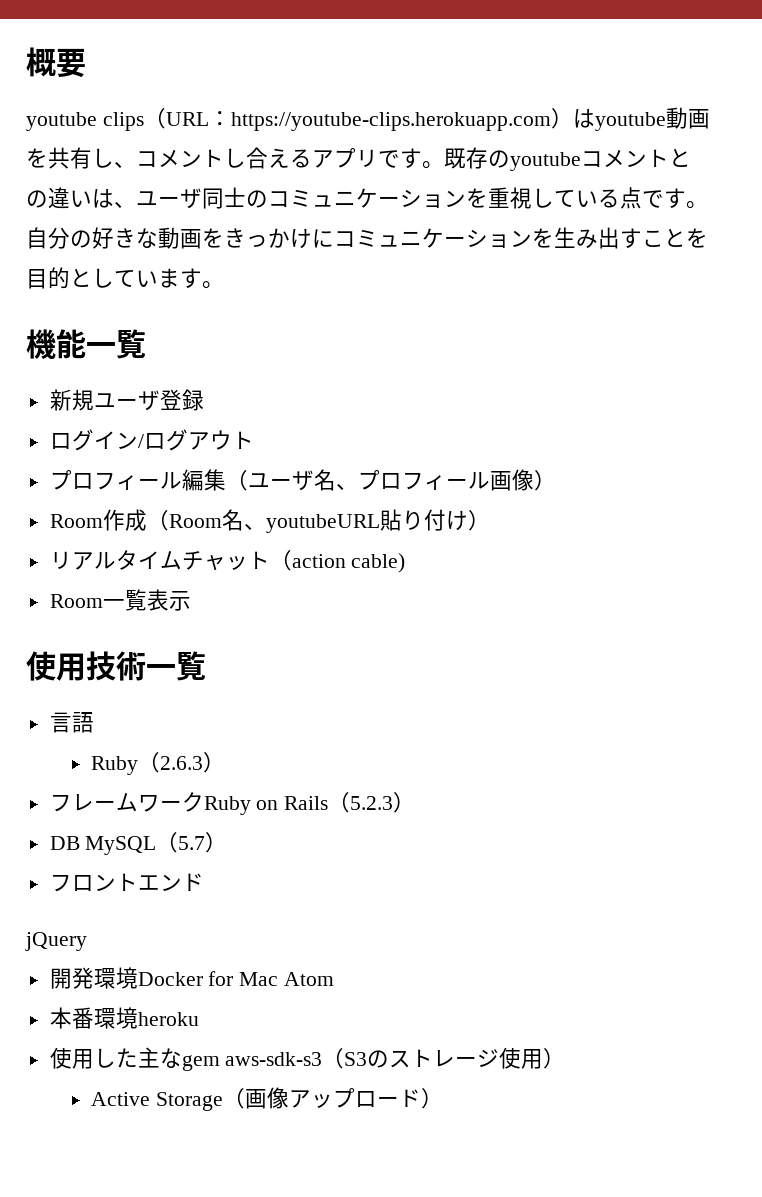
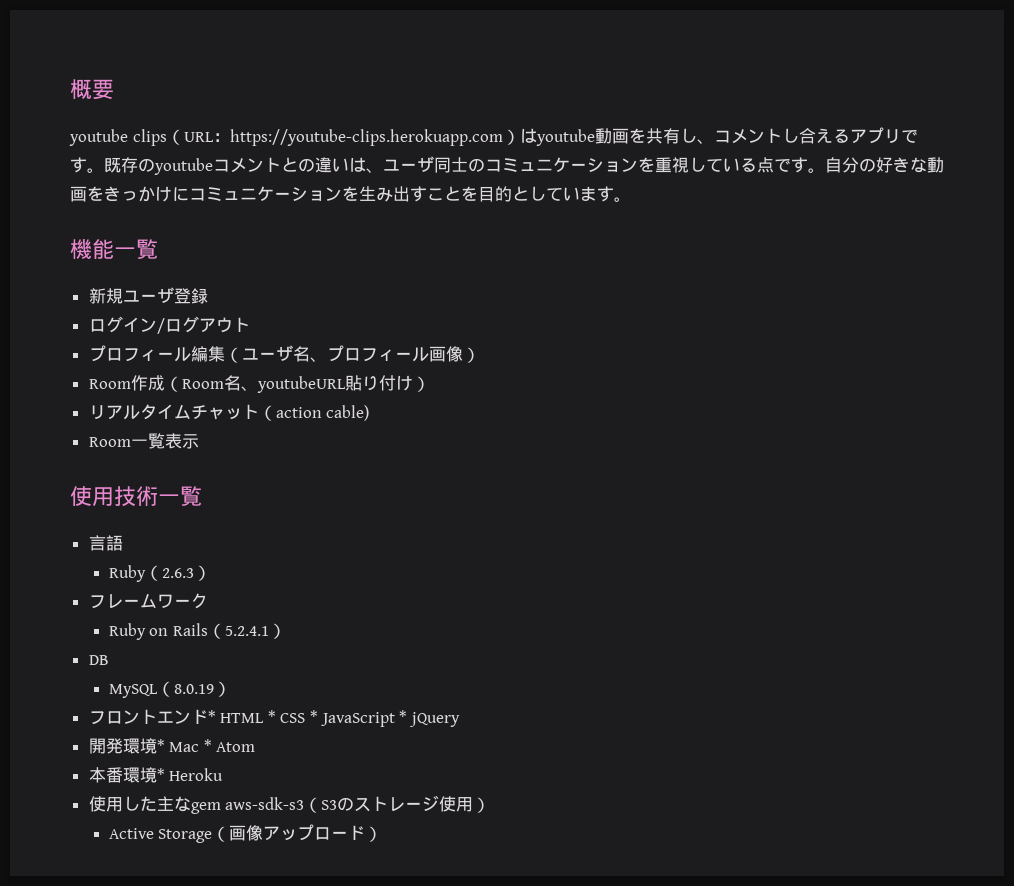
- フレームワークRuby on Rails（5.2.3）
+ フレームワーク
+ Ruby on Rails（5.2.4.1）
- DB MySQL（5.7）
+ DB
+ MySQL（8.0.19）
- フロントエンド
- jQuery
+ フロントエンド* HTML * CSS * JavaScript * jQuery
- 開発環境Docker for Mac Atom
+ 開発環境* Mac * Atom
- 本番環境heroku
+ 本番環境* Heroku

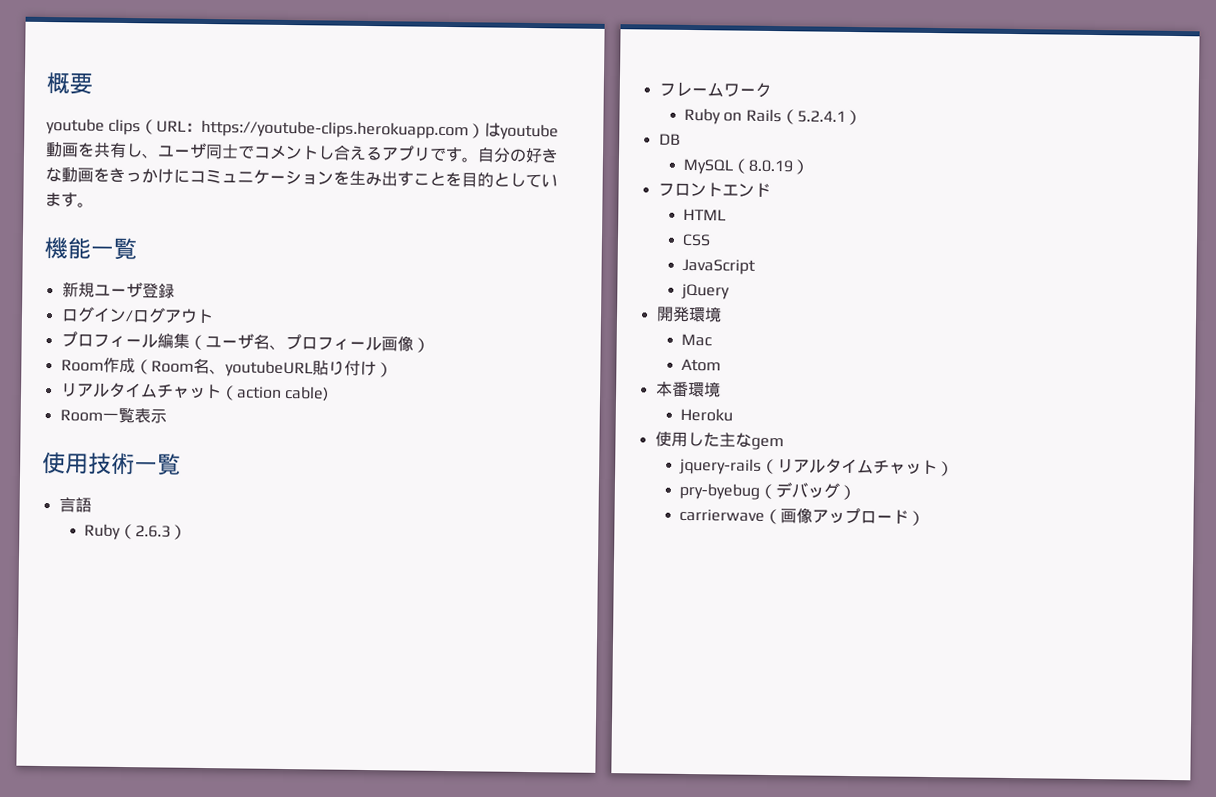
- youtube clips（URL：https://youtube-clips.herokuapp.com）はyoutube動画を共有し、コメントし合えるアプリです。
+ youtube clips（URL：https://youtube-clips.herokuapp.com）はyoutube動画を共有し、ユーザ同士でコメントし合えるアプリです。
- 既存のyoutubeコメントとの違いは、ユーザ同士のコミュニケーションを重視している点です。
- フロントエンド* HTML * CSS * JavaScript * jQuery
+ フロントエンド
+ HTML
+ CSS
+ JavaScript
+ jQuery
- 開発環境* Mac * Atom
+ 開発環境
+ Mac
+ Atom
- 本番環境* Heroku
+ 本番環境
+ Heroku
- 使用した主なgem aws-sdk-s3（S3のストレージ使用）
- Active Storage（画像アップロード）
+ 使用した主なgem
+ jquery-rails（リアルタイムチャット）
+ pry-byebug（デバッグ）
+ carrierwave（画像アップロード）

